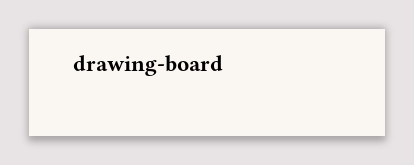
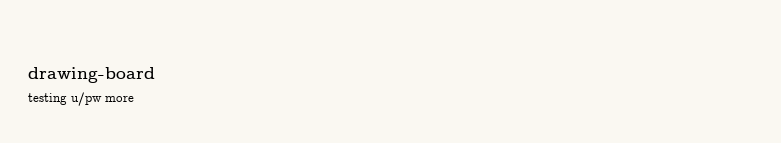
+ testing u/pw more

